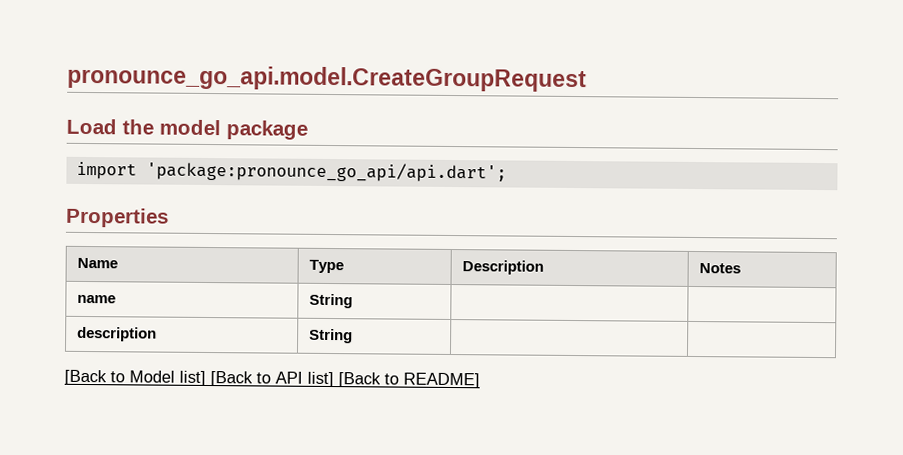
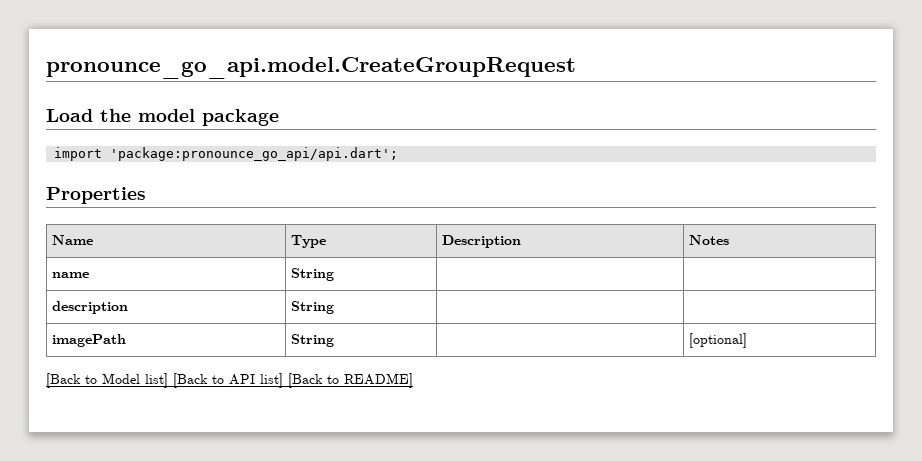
+ imagePath | String | | [optional]

